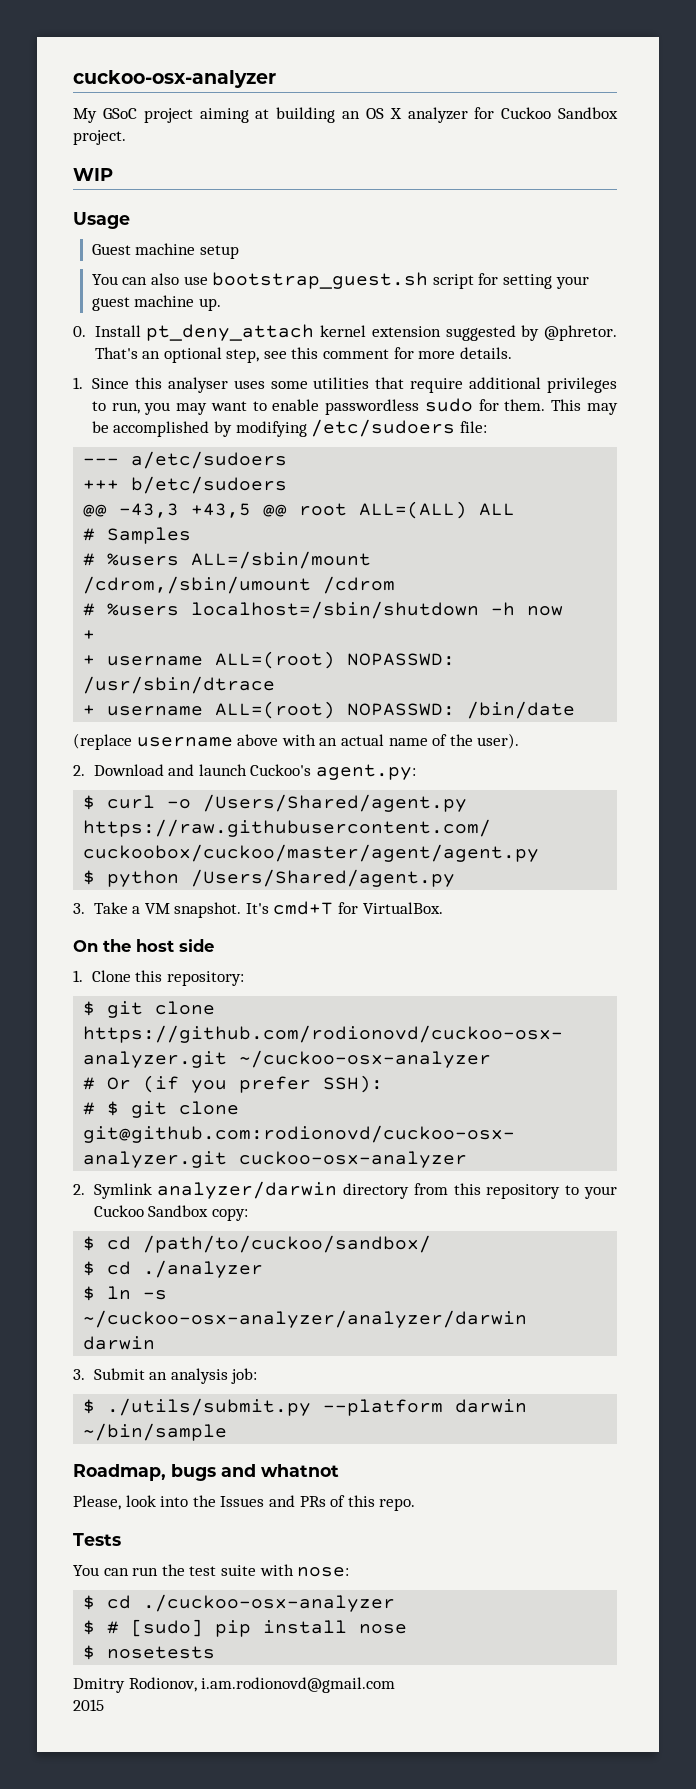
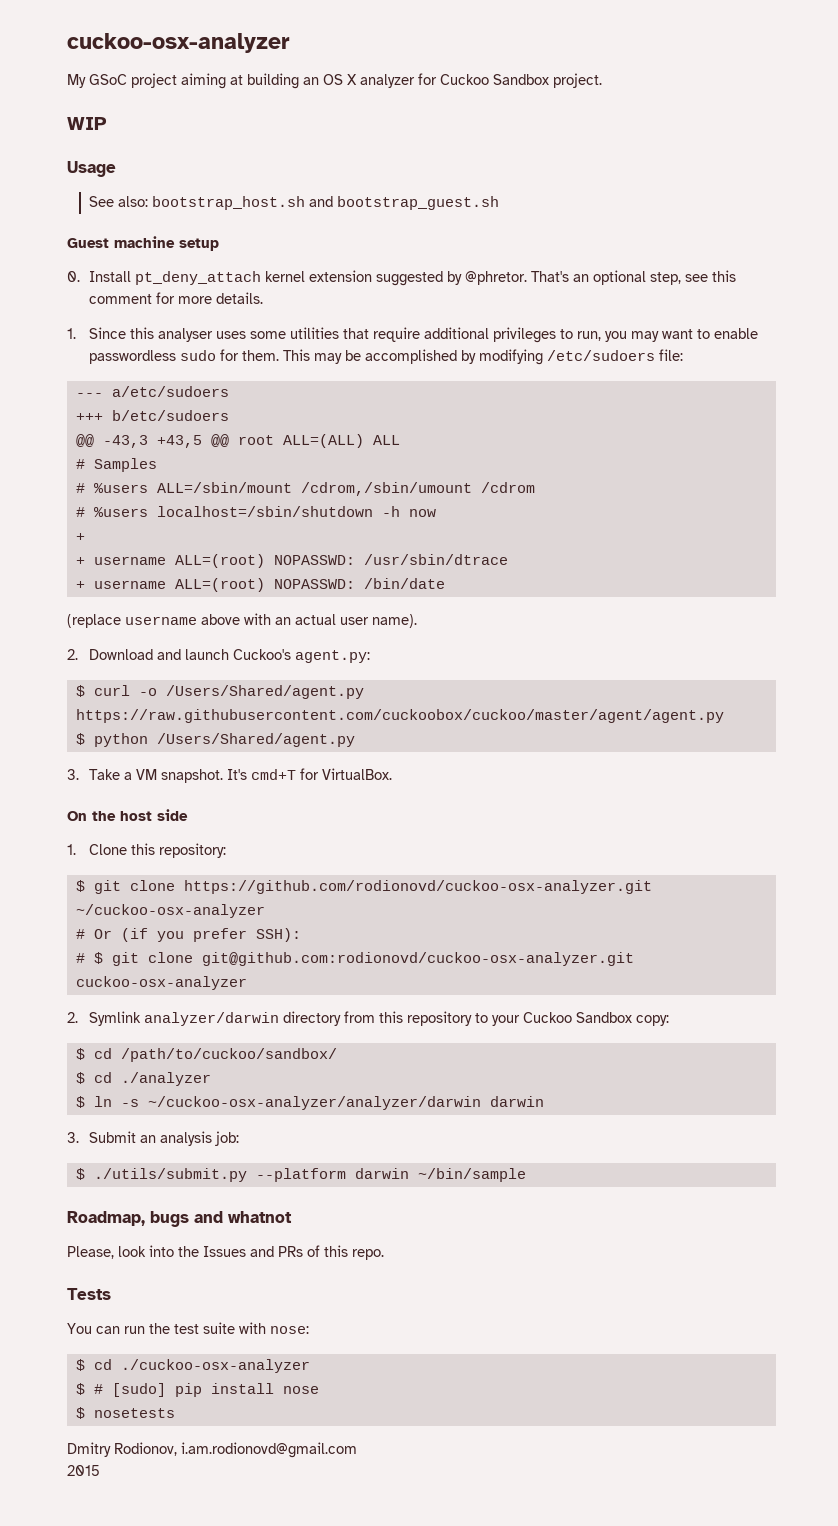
+ See also: bootstrap_host.sh and bootstrap_guest.sh
  Guest machine setup
- You can also use bootstrap_guest.sh script for setting your guest machine up.
- (replace username above with an actual name of the user).
+ (replace username above with an actual user name).

